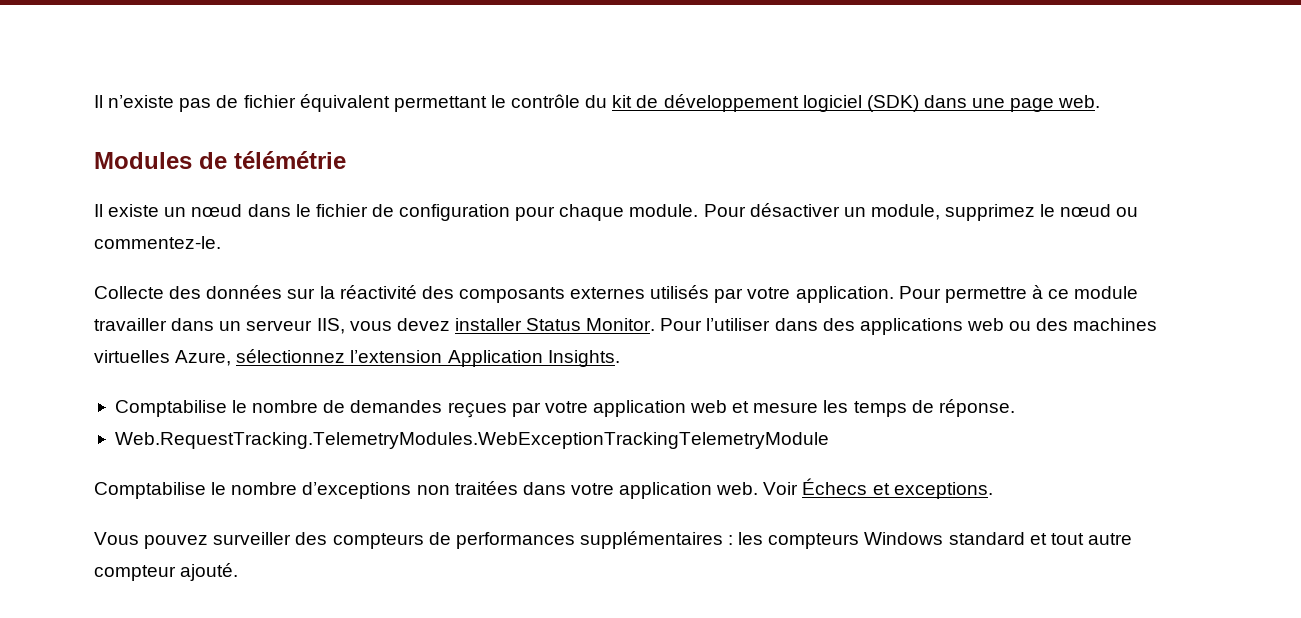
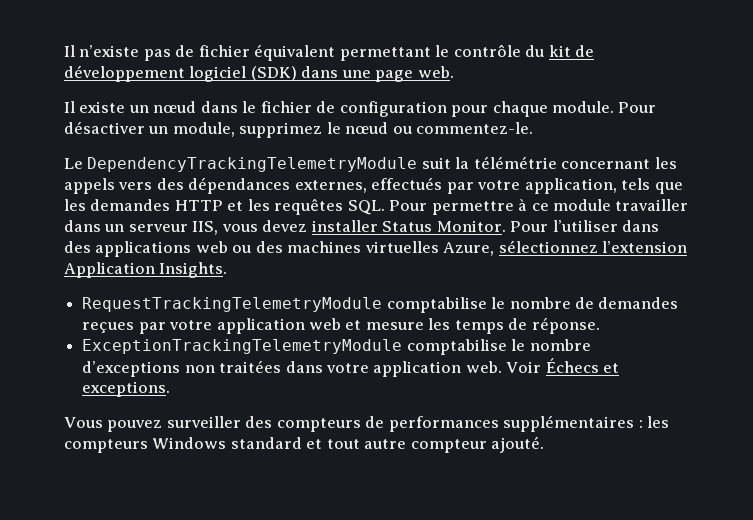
- Modules de télémétrie
- Collecte des données sur la réactivité des composants externes utilisés par votre application. Pour permettre à ce module travailler dans un serveur IIS, vous devez installer Status Monitor.
+ Le DependencyTrackingTelemetryModule suit la télémétrie concernant les appels vers des dépendances externes, effectués par votre application, tels que les demandes HTTP et les requêtes SQL. Pour permettre à ce module travailler dans un serveur IIS, vous devez installer Status Monitor.
- Comptabilise le nombre de demandes reçues par votre application web et mesure les temps de réponse.
+ RequestTrackingTelemetryModule comptabilise le nombre de demandes reçues par votre application web et mesure les temps de réponse.
- Web.RequestTracking.TelemetryModules.WebExceptionTrackingTelemetryModule
- Comptabilise le nombre d’exceptions non traitées dans votre application web.
+ ExceptionTrackingTelemetryModule comptabilise le nombre d’exceptions non traitées dans votre application web.

